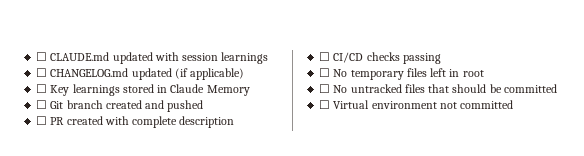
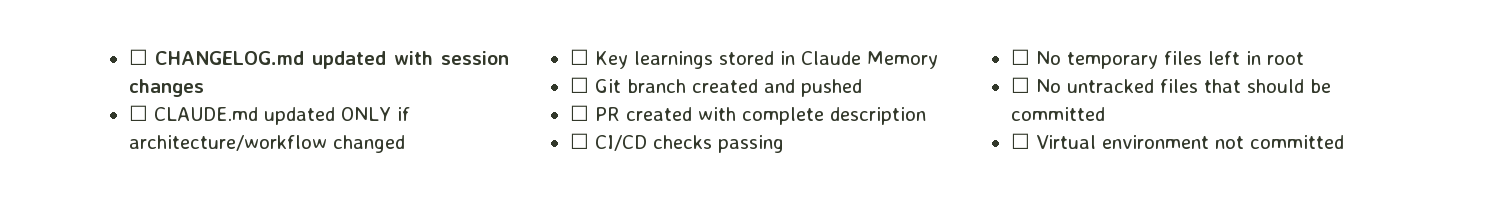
- ☐ CLAUDE.md updated with session learnings
- ☐ CHANGELOG.md updated (if applicable)
+ ☐ CHANGELOG.md updated with session changes
+ ☐ CLAUDE.md updated ONLY if architecture/workflow changed

